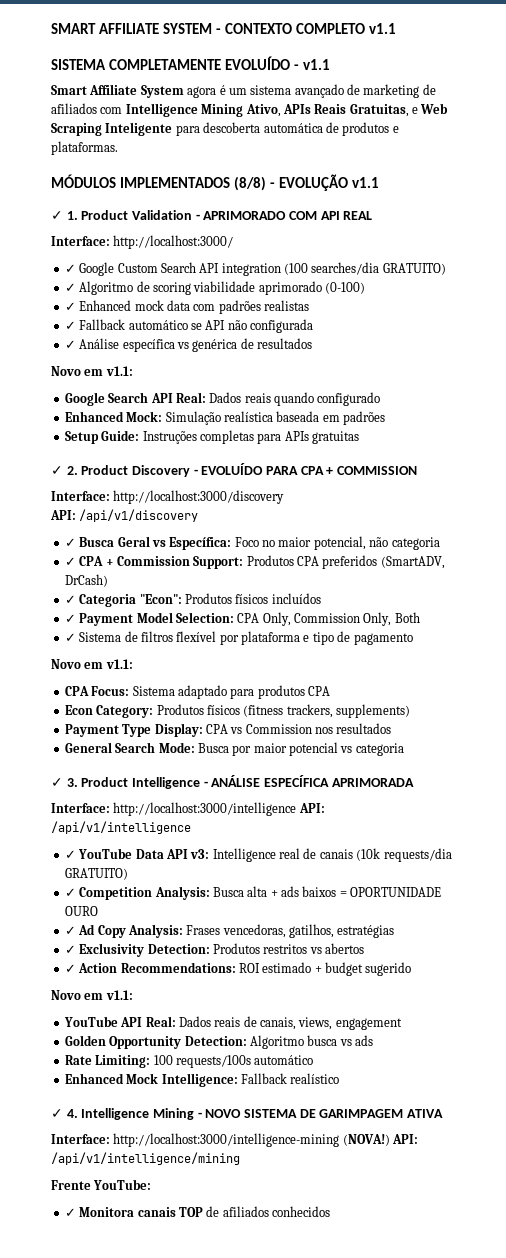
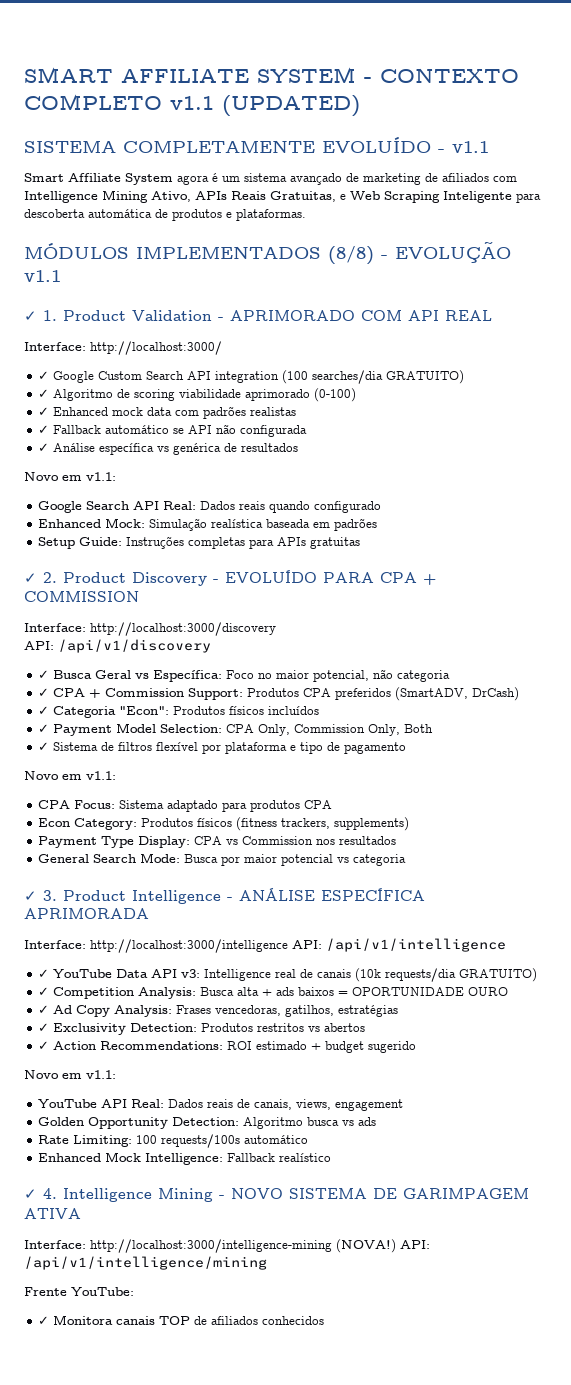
- SMART AFFILIATE SYSTEM - CONTEXTO COMPLETO v1.1
+ SMART AFFILIATE SYSTEM - CONTEXTO COMPLETO v1.1 (UPDATED)

